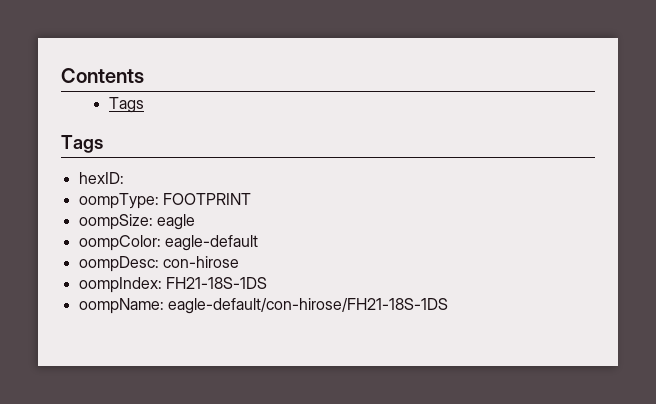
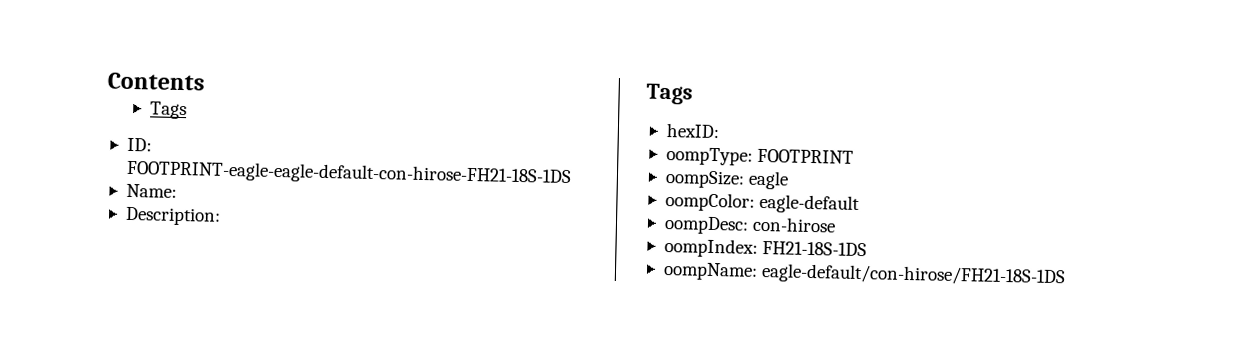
+ ID: FOOTPRINT-eagle-eagle-default-con-hirose-FH21-18S-1DS
+ Name:
+ Description:

